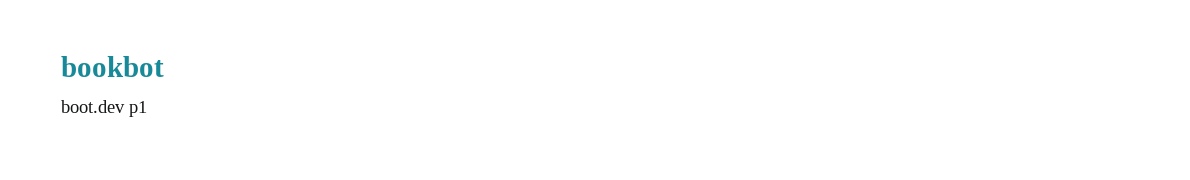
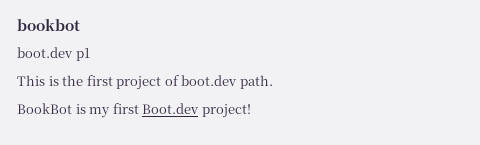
+ This is the first project of boot.dev path.
+ BookBot is my first Boot.dev project!

